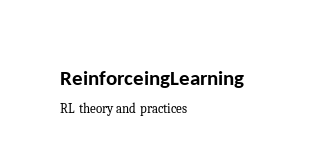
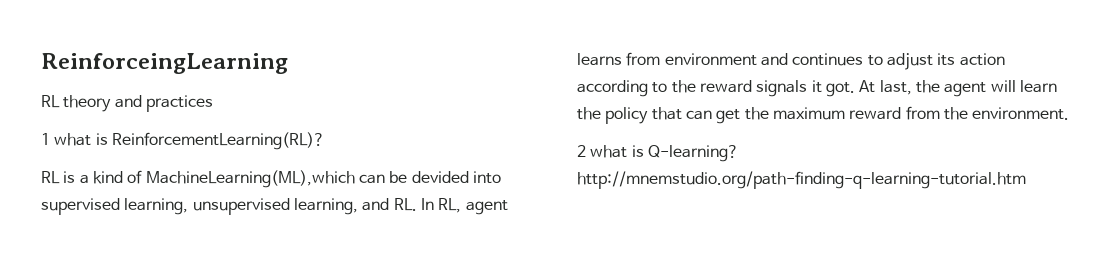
+ 1 what is ReinforcementLearning(RL)?
+ RL is a kind of MachineLearning(ML),which can be devided into supervised learning, unsupervised learning, and RL. In RL, agent learns from environment and continues to adjust its action according to the reward signals it got. At last, the agent will learn the policy that can get the maximum reward from the environment.
+ 2 what is Q-learning? http://mnemstudio.org/path-finding-q-learning-tutorial.htm

